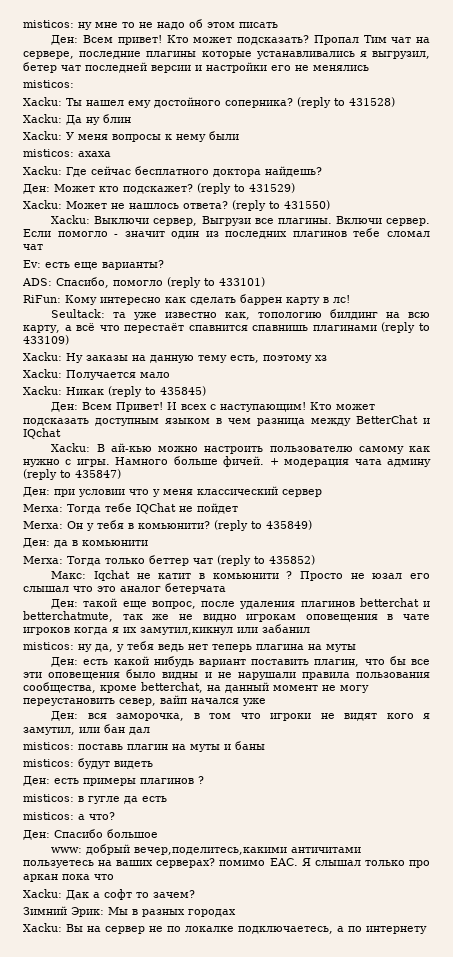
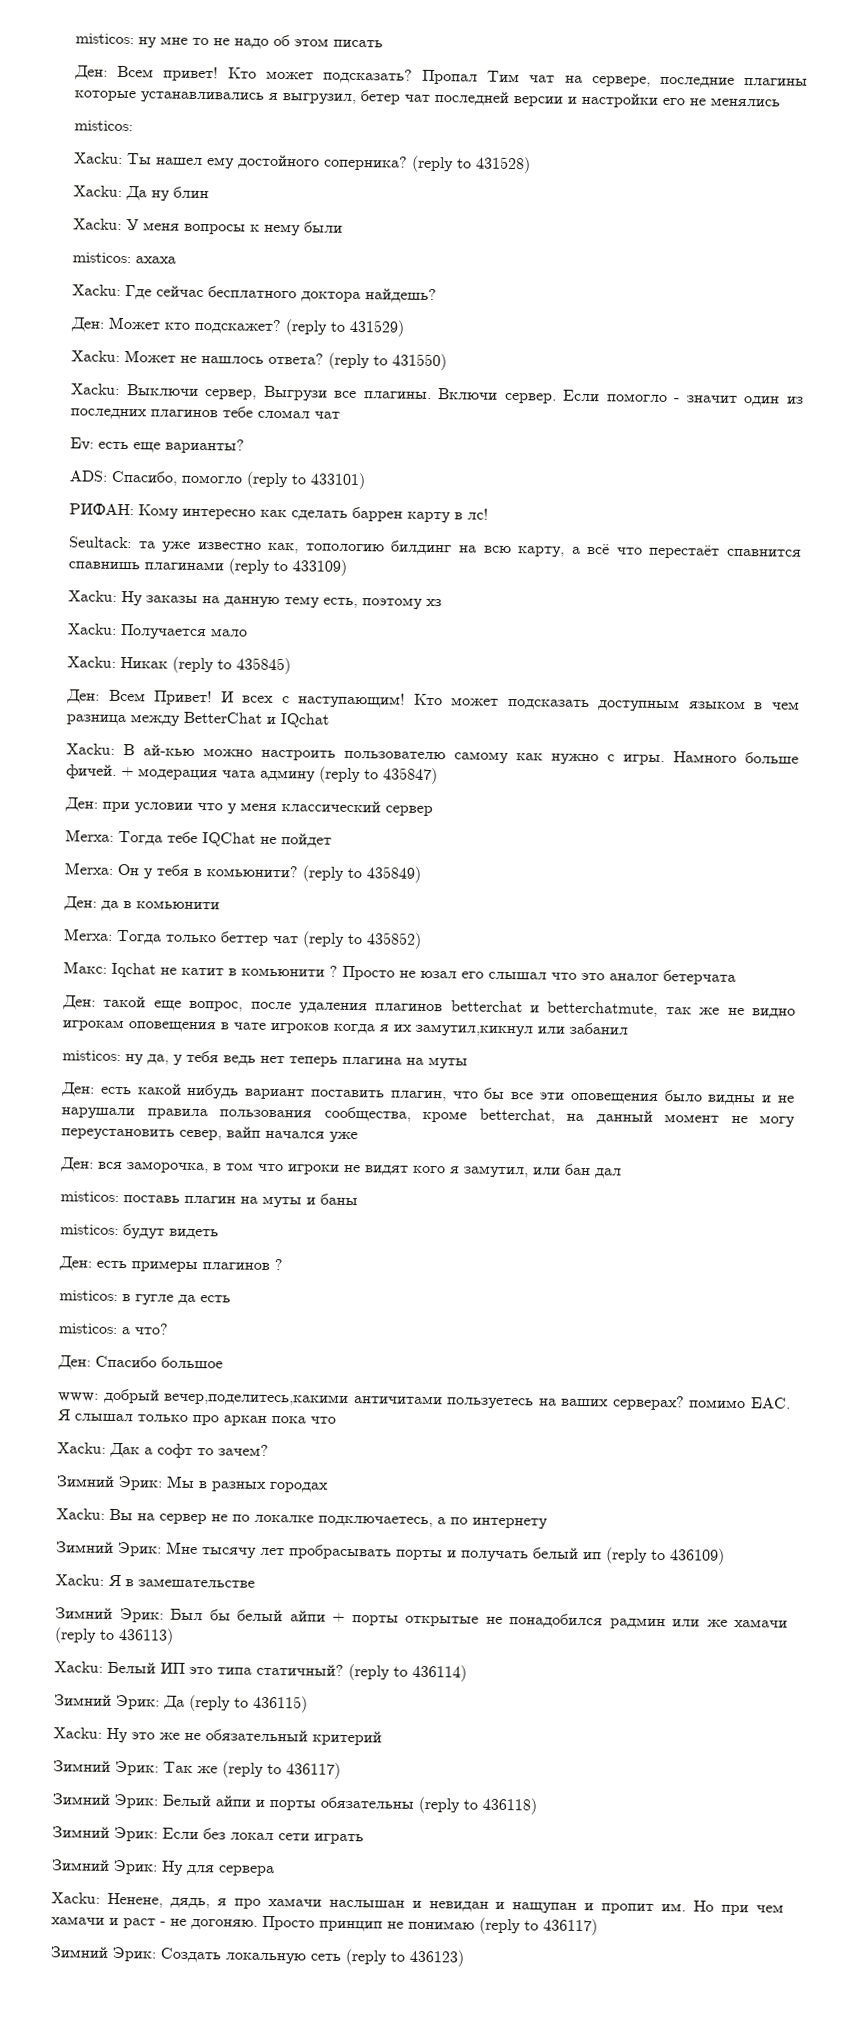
- RiFun: Кому интересно как сделать баррен карту в лс!
+ РИФАН: Кому интересно как сделать баррен карту в лс!
+ Зимний Эрик: Мне тысячу лет пробрасывать порты и получать белый ип (reply to 436109)
+ Xacku: Я в замешательстве
+ Зимний Эрик: Был бы белый айпи + порты открытые не понадобился радмин или же хамачи (reply to 436113)
+ Xacku: Белый ИП это типа статичный? (reply to 436114)
+ Зимний Эрик: Да (reply to 436115)
+ Xacku: Ну это же не обязательный критерий
+ Зимний Эрик: Так же (reply to 436117)
+ Зимний Эрик: Белый айпи и порты обязательны (reply to 436118)
+ Зимний Эрик: Если без локал сети играть
+ Зимний Эрик: Ну для сервера
+ Xacku: Ненене, дядь, я про хамачи наслышан и невидан и нащупан и пропит им. Но при чем хамачи и раст - не догоняю. Просто принцип не понимаю (reply to 436117)
+ Зимний Эрик: Создать локальную сеть (reply to 436123)

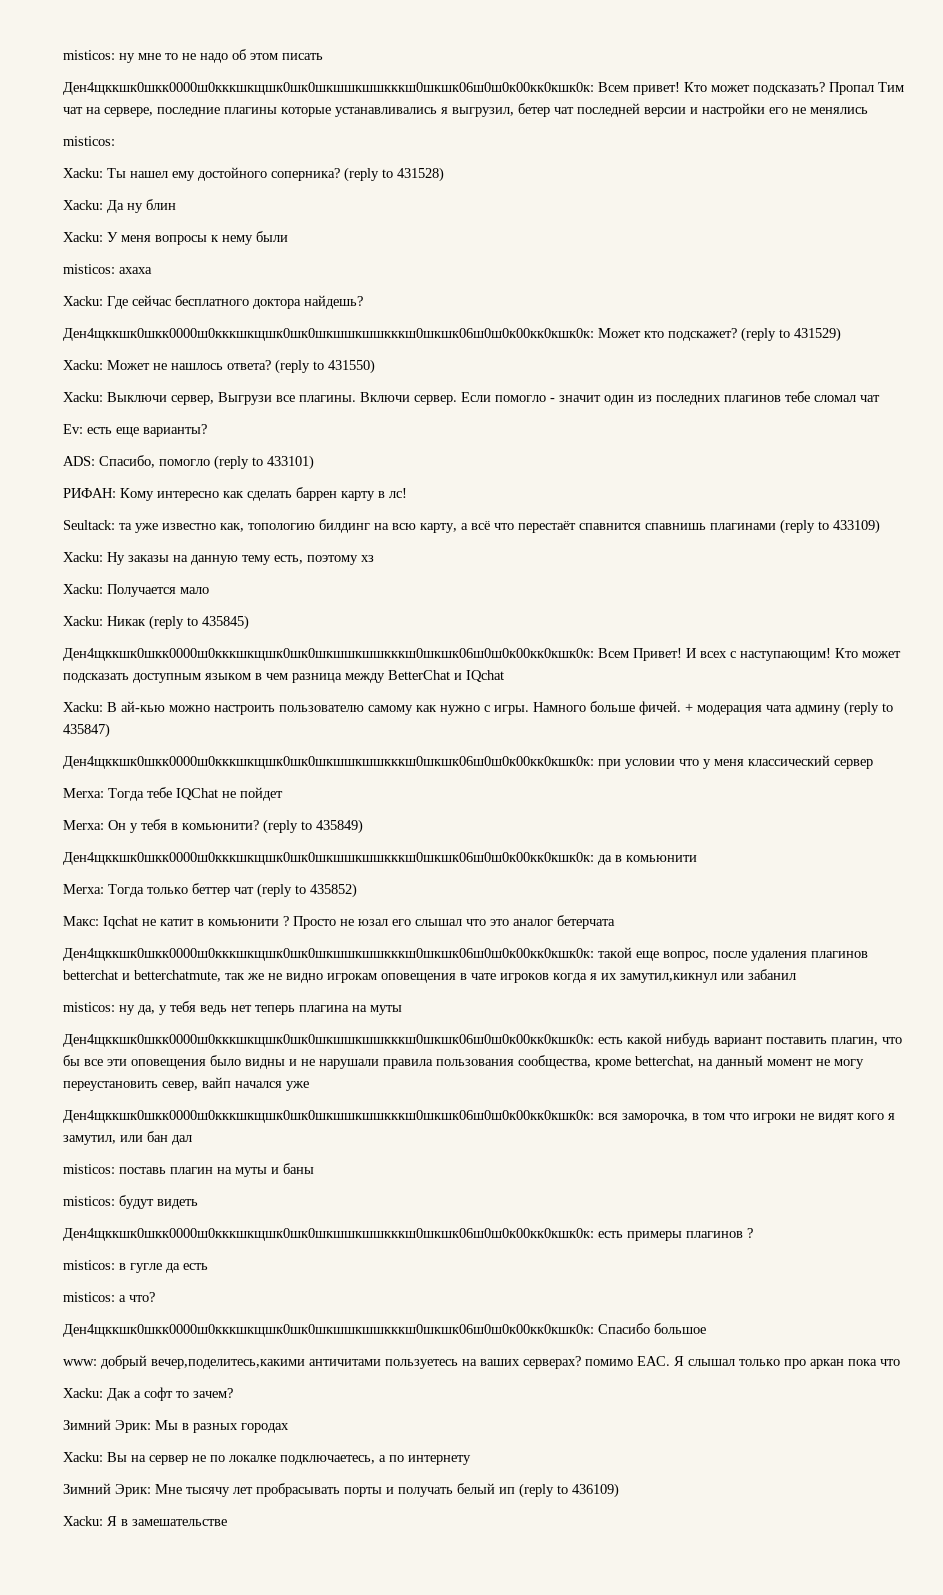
- Ден: Всем привет!
+ Ден4щккшк0шкк0000ш0кккшкщшк0шк0шкшшкшшкккш0шкшк06ш0ш0к00кк0кшк0к: Всем привет!
- Ден: Может кто подскажет?
+ Ден4щккшк0шкк0000ш0кккшкщшк0шк0шкшшкшшкккш0шкшк06ш0ш0к00кк0кшк0к: Может кто подскажет?
- Ден: Всем Привет!
+ Ден4щккшк0шкк0000ш0кккшкщшк0шк0шкшшкшшкккш0шкшк06ш0ш0к00кк0кшк0к: Всем Привет!
- Ден: при условии что у меня классический сервер
+ Ден4щккшк0шкк0000ш0кккшкщшк0шк0шкшшкшшкккш0шкшк06ш0ш0к00кк0кшк0к: при условии что у меня классический сервер
- Ден: да в комьюнити
+ Ден4щккшк0шкк0000ш0кккшкщшк0шк0шкшшкшшкккш0шкшк06ш0ш0к00кк0кшк0к: да в комьюнити
- Ден: такой еще вопрос, после удаления плагинов betterchat и betterchatmute, так же не видно игрокам оповещения в чате игроков когда я их замутил,кикнул или забанил
+ Ден4щккшк0шкк0000ш0кккшкщшк0шк0шкшшкшшкккш0шкшк06ш0ш0к00кк0кшк0к: такой еще вопрос, после удаления плагинов betterchat и betterchatmute, так же не видно игрокам оповещения в чате игроков когда я их замутил,кикнул или забанил
- Ден: есть какой нибудь вариант поставить плагин, что бы все эти оповещения было видны и не нарушали правила пользования сообщества, кроме betterchat, на данный момент не могу переустановить север, вайп начался уже
+ Ден4щккшк0шкк0000ш0кккшкщшк0шк0шкшшкшшкккш0шкшк06ш0ш0к00кк0кшк0к: есть какой нибудь вариант поставить плагин, что бы все эти оповещения было видны и не нарушали правила пользования сообщества, кроме betterchat, на данный момент не могу переустановить север, вайп начался уже
- Ден: вся заморочка, в том что игроки не видят кого я замутил, или бан дал
+ Ден4щккшк0шкк0000ш0кккшкщшк0шк0шкшшкшшкккш0шкшк06ш0ш0к00кк0кшк0к: вся заморочка, в том что игроки не видят кого я замутил, или бан дал
- Ден: есть примеры плагинов ?
+ Ден4щккшк0шкк0000ш0кккшкщшк0шк0шкшшкшшкккш0шкшк06ш0ш0к00кк0кшк0к: есть примеры плагинов ?
- Ден: Спасибо большое
+ Ден4щккшк0шкк0000ш0кккшкщшк0шк0шкшшкшшкккш0шкшк06ш0ш0к00кк0кшк0к: Спасибо большое
- Зимний Эрик: Был бы белый айпи + порты открытые не понадобился радмин или же хамачи (reply to 436113)
- Xacku: Белый ИП это типа статичный? (reply to 436114)
- Зимний Эрик: Да (reply to 436115)
- Xacku: Ну это же не обязательный критерий
- Зимний Эрик: Так же (reply to 436117)
- Зимний Эрик: Белый айпи и порты обязательны (reply to 436118)
- Зимний Эрик: Если без локал сети играть
- Зимний Эрик: Ну для сервера
- Xacku: Ненене, дядь, я про хамачи наслышан и невидан и нащупан и пропит им. Но при чем хамачи и раст - не догоняю. Просто принцип не понимаю (reply to 436117)
- Зимний Эрик: Создать локальную сеть (reply to 436123)

